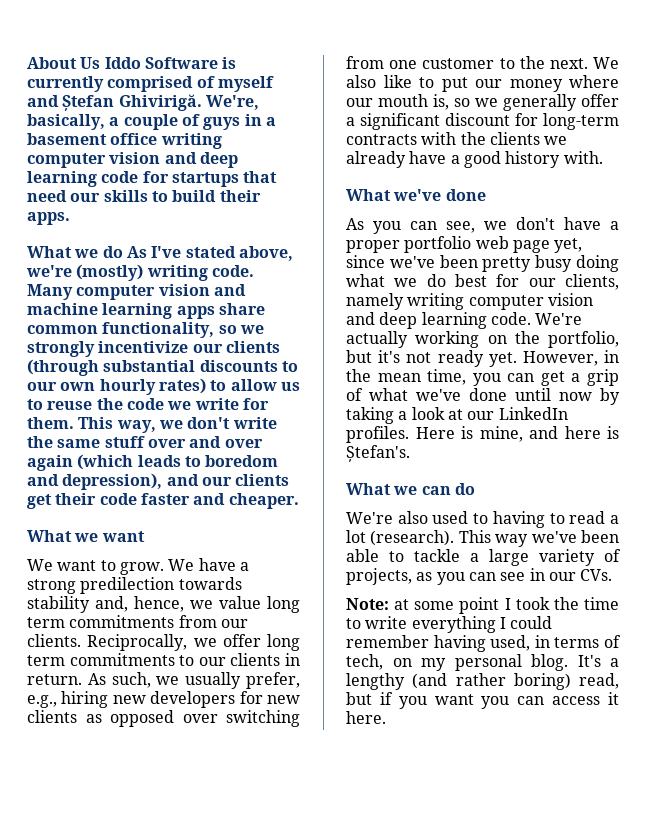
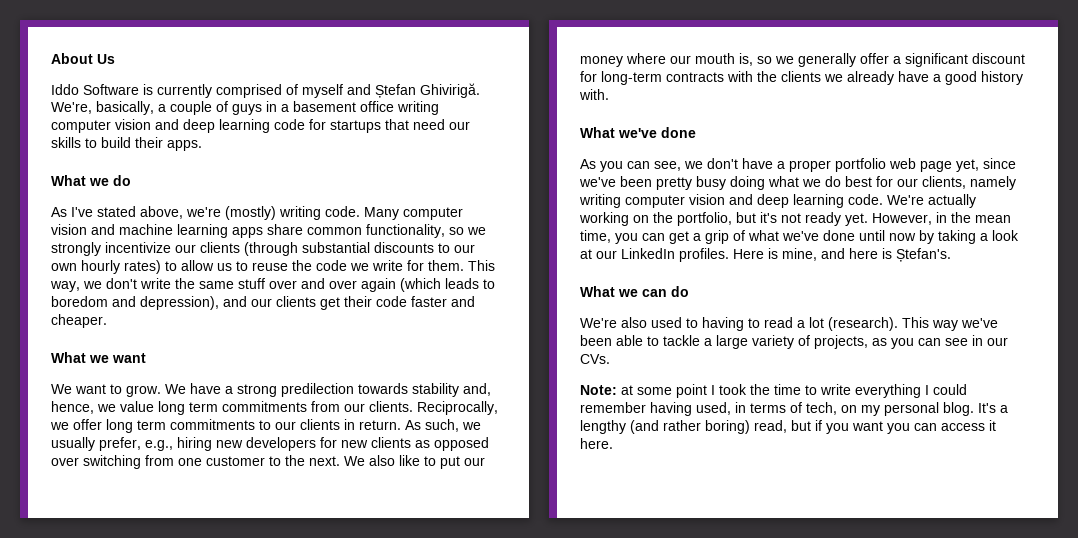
- About Us Iddo Software is currently comprised of myself and Ștefan Ghivirigă.
+ About Us
+ Iddo Software is currently comprised of myself and Ștefan Ghivirigă.
- What we do As I've stated above, we're (mostly) writing code.
+ What we do
+ As I've stated above, we're (mostly) writing code.

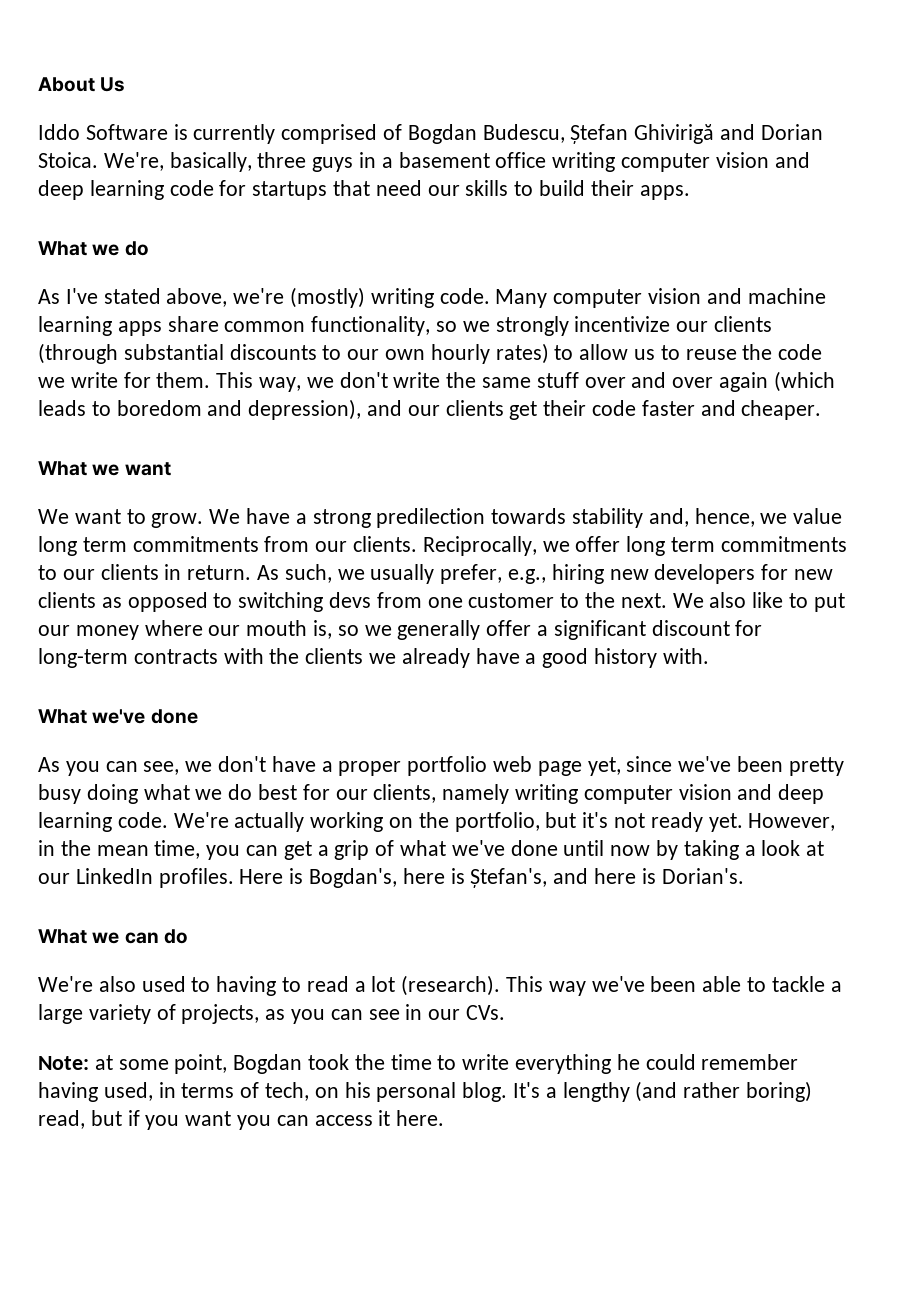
- Iddo Software is currently comprised of myself and Ștefan Ghivirigă. We're, basically, a couple of guys in a basement office writing computer vision and deep learning code for startups that need our skills to build their apps.
+ Iddo Software is currently comprised of Bogdan Budescu, Ștefan Ghivirigă and Dorian Stoica. We're, basically, three guys in a basement office writing computer vision and deep learning code for startups that need our skills to build their apps.
- As such, we usually prefer, e.g., hiring new developers for new clients as opposed over switching from one customer to the next.
+ As such, we usually prefer, e.g., hiring new developers for new clients as opposed to switching devs from one customer to the next.
- Here is mine, and here is Ștefan's.
+ Here is Bogdan's, here is Ștefan's, and here is Dorian's.
- Note: at some point I took the time to write everything I could remember having used, in terms of tech, on my personal blog.
+ Note: at some point, Bogdan took the time to write everything he could remember having used, in terms of tech, on his personal blog.

